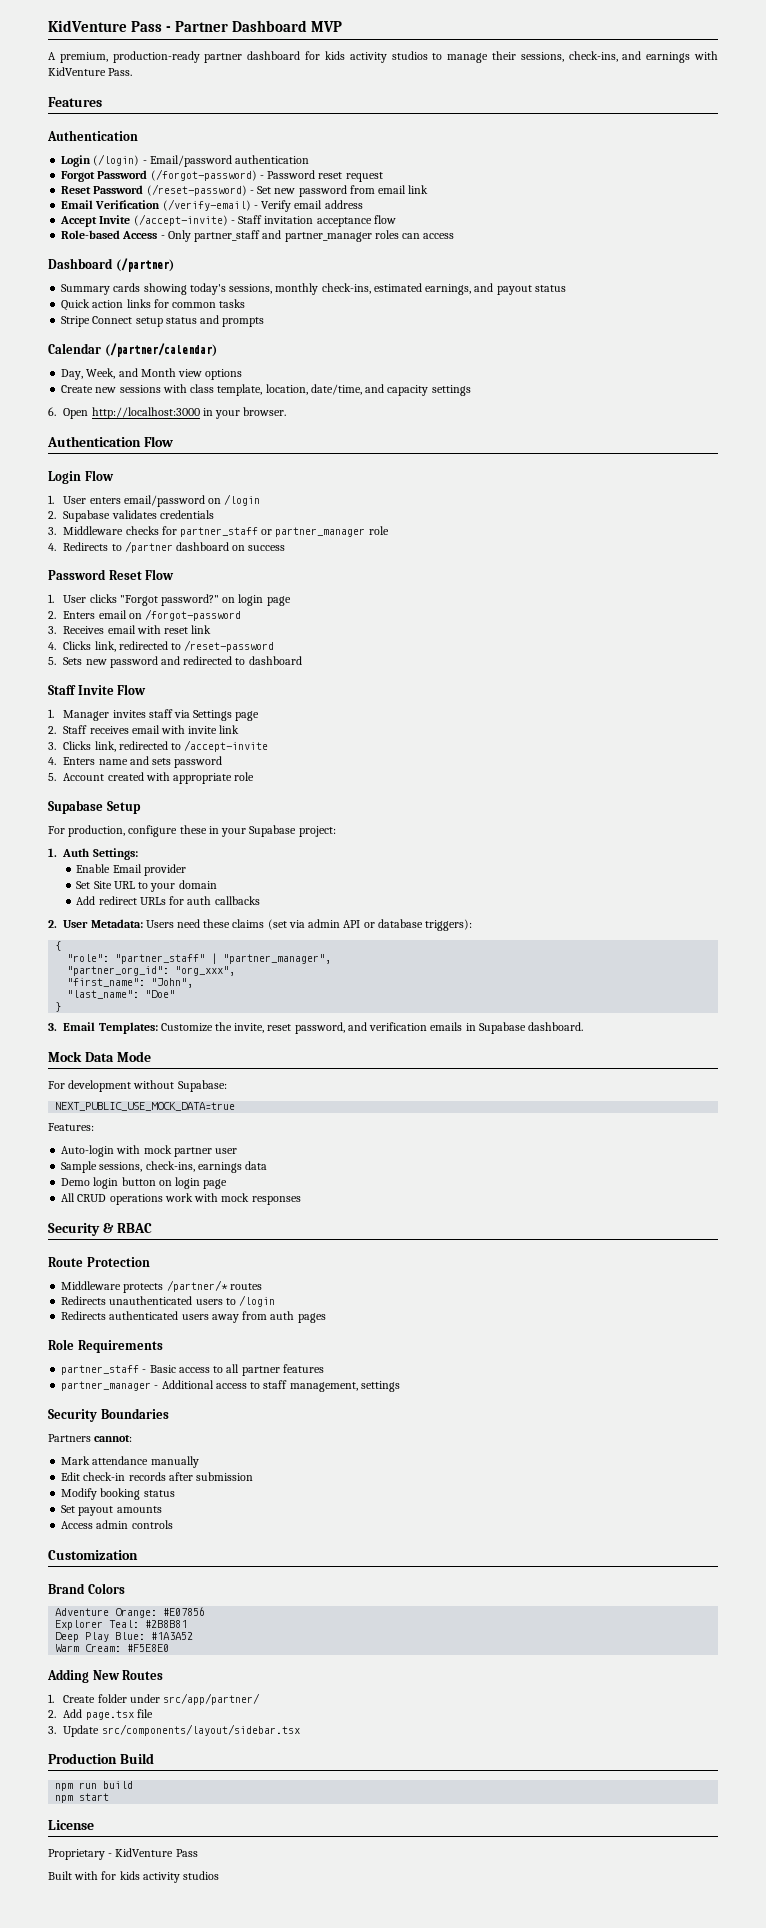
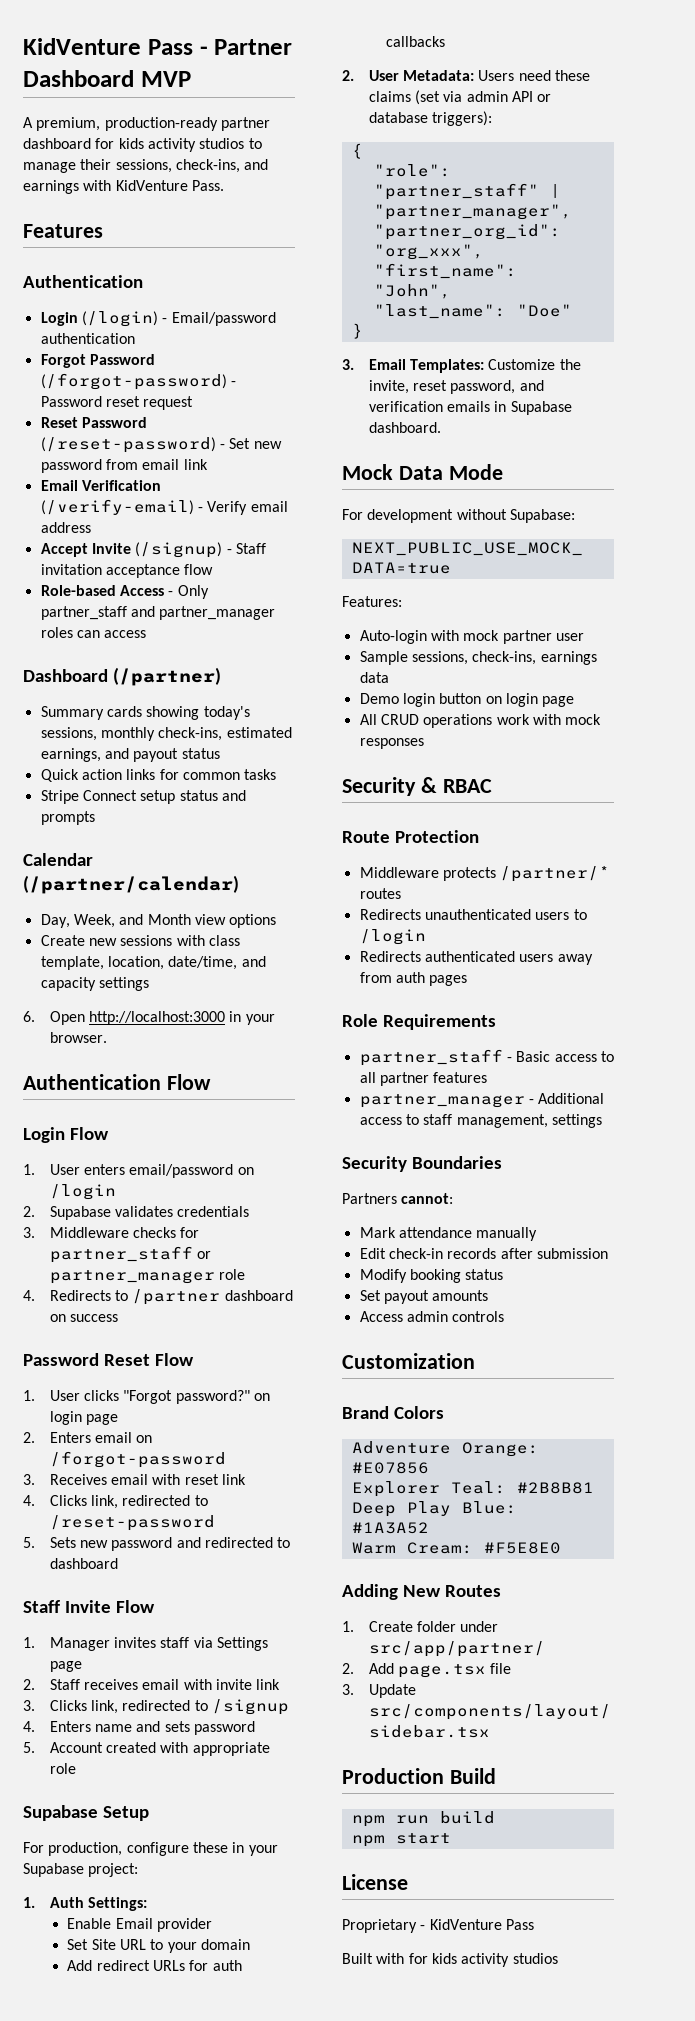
- Accept Invite (/accept-invite) - Staff invitation acceptance flow
+ Accept Invite (/signup) - Staff invitation acceptance flow
- 3. Clicks link, redirected to /accept-invite
+ 3. Clicks link, redirected to /signup

